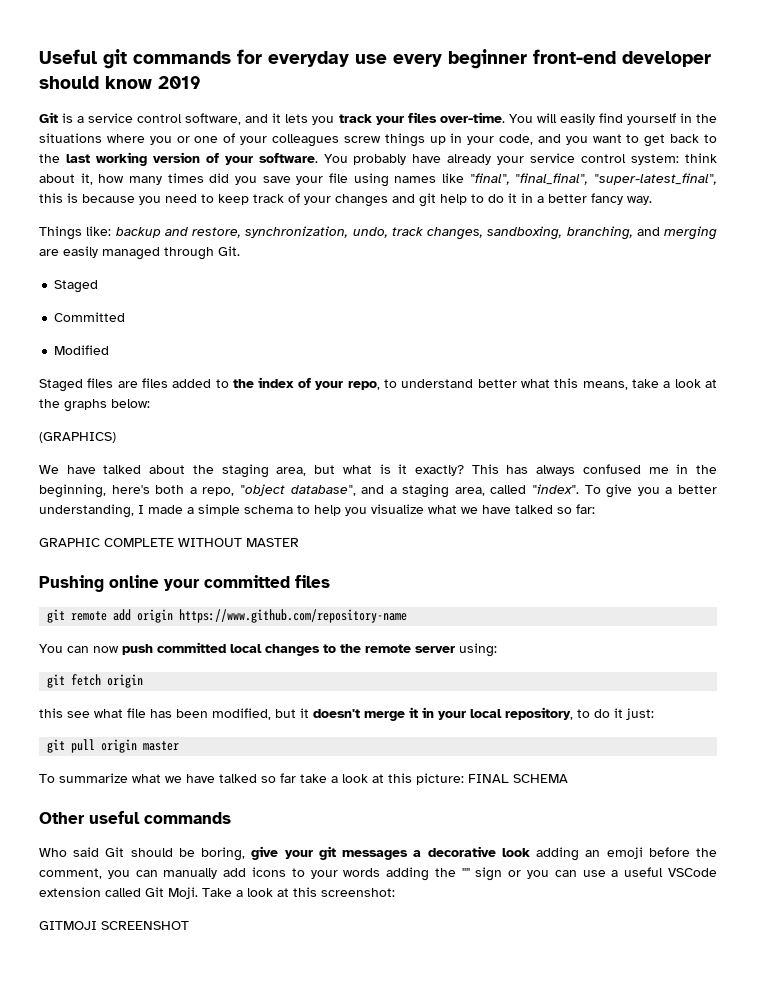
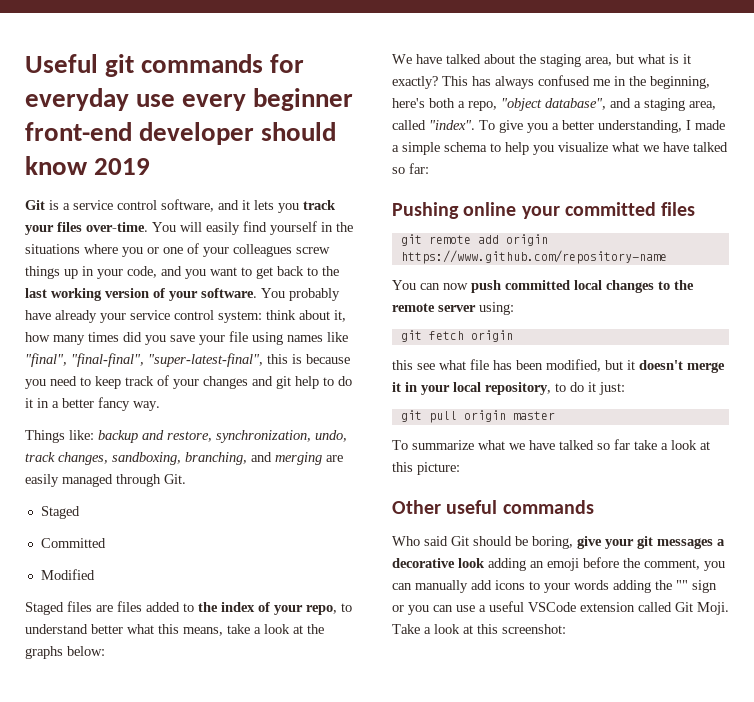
- You probably have already your service control system: think about it, how many times did you save your file using names like "final", "final_final", "super-latest_final", this is because you need to keep track of your changes and git help to do it in a better fancy way.
+ You probably have already your service control system: think about it, how many times did you save your file using names like "final", "final-final", "super-latest-final", this is because you need to keep track of your changes and git help to do it in a better fancy way.
- (GRAPHICS)
- GRAPHIC COMPLETE WITHOUT MASTER
- To summarize what we have talked so far take a look at this picture: FINAL SCHEMA
+ To summarize what we have talked so far take a look at this picture:
- GITMOJI SCREENSHOT

